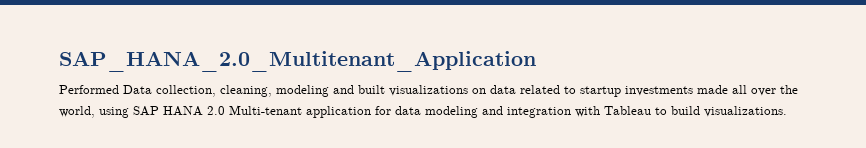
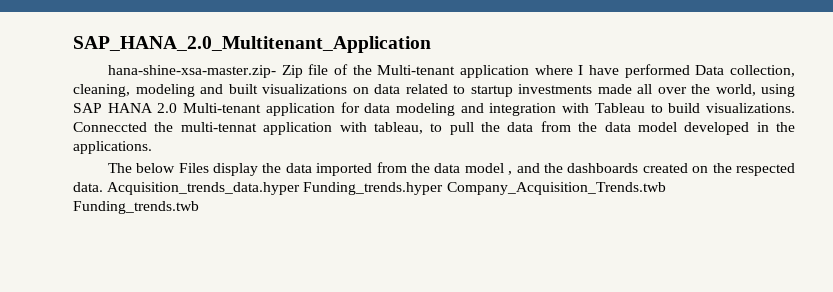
- Performed Data collection, cleaning, modeling and built visualizations on data related to startup investments made all over the world, using SAP HANA 2.0 Multi-tenant application for data modeling and integration with Tableau to build visualizations.
+ hana-shine-xsa-master.zip- Zip file of the Multi-tenant application where I have performed Data collection, cleaning, modeling and built visualizations on data related to startup investments made all over the world, using SAP HANA 2.0 Multi-tenant application for data modeling and integration with Tableau to build visualizations.
+ Conneccted the multi-tennat application with tableau, to pull the data from the data model developed in the applications.
+ The below Files display the data imported from the data model , and the dashboards created on the respected data. Acquisition_trends_data.hyper Funding_trends.hyper Company_Acquisition_Trends.twb Funding_trends.twb

